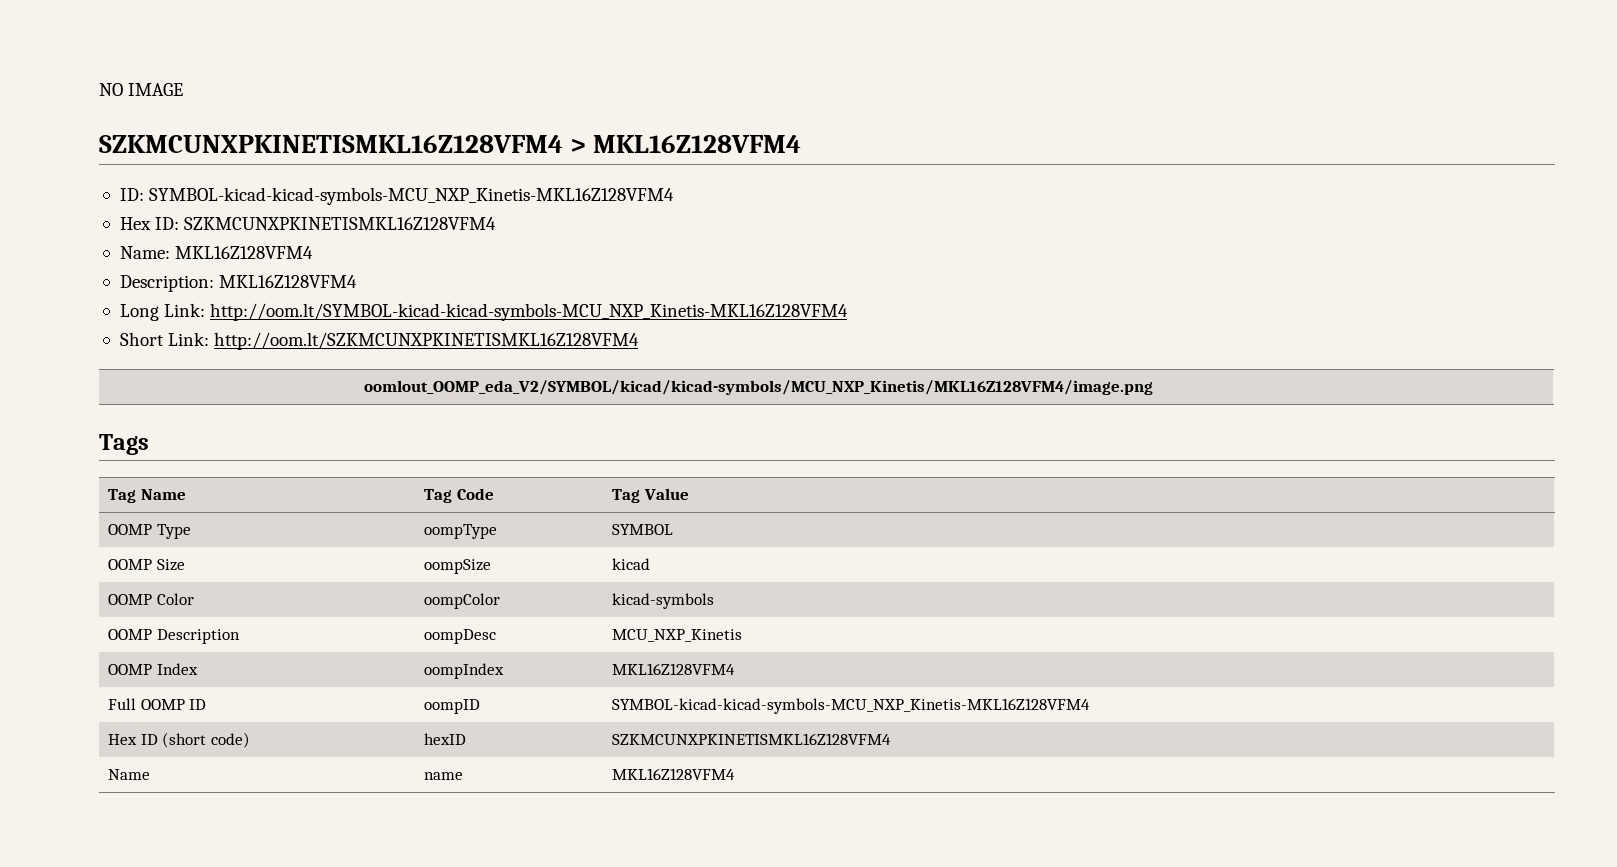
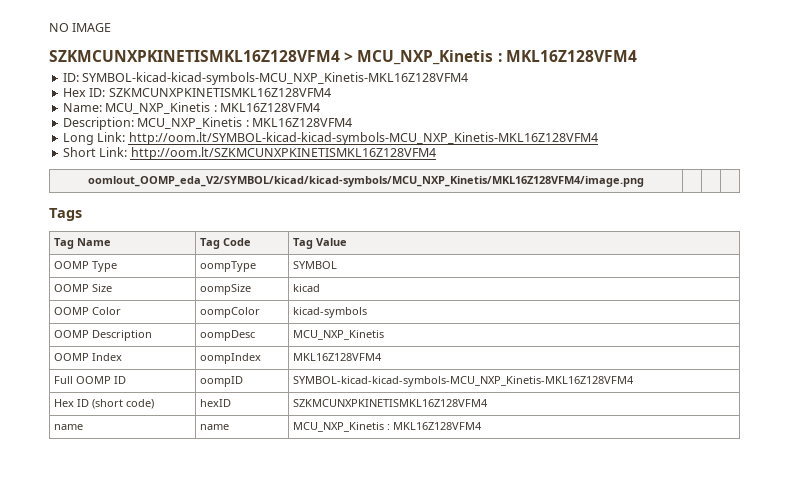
- SZKMCUNXPKINETISMKL16Z128VFM4 > MKL16Z128VFM4
+ SZKMCUNXPKINETISMKL16Z128VFM4 > MCU_NXP_Kinetis : MKL16Z128VFM4
- Name: MKL16Z128VFM4
+ Name: MCU_NXP_Kinetis : MKL16Z128VFM4
- Description: MKL16Z128VFM4
+ Description: MCU_NXP_Kinetis : MKL16Z128VFM4
- Name | name | MKL16Z128VFM4
+ name | name | MCU_NXP_Kinetis : MKL16Z128VFM4

